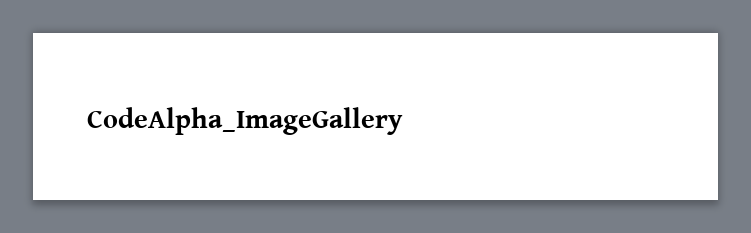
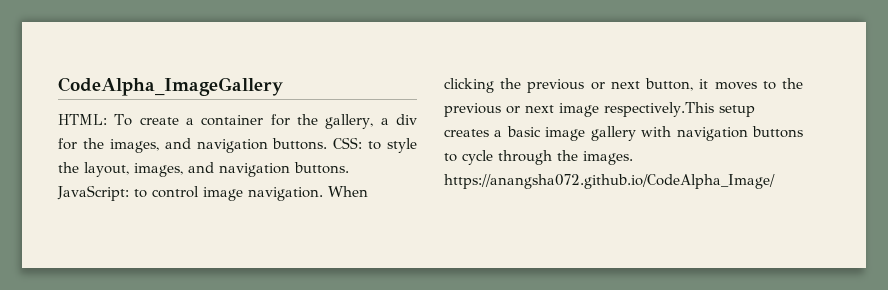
+ HTML: To create a container for the gallery, a div for the images, and navigation buttons. CSS: to style the layout, images, and navigation buttons. JavaScript: to control image navigation. When clicking the previous or next button, it moves to the previous or next image respectively.This setup creates a basic image gallery with navigation buttons to cycle through the images. https://anangsha072.github.io/CodeAlpha_Image/

